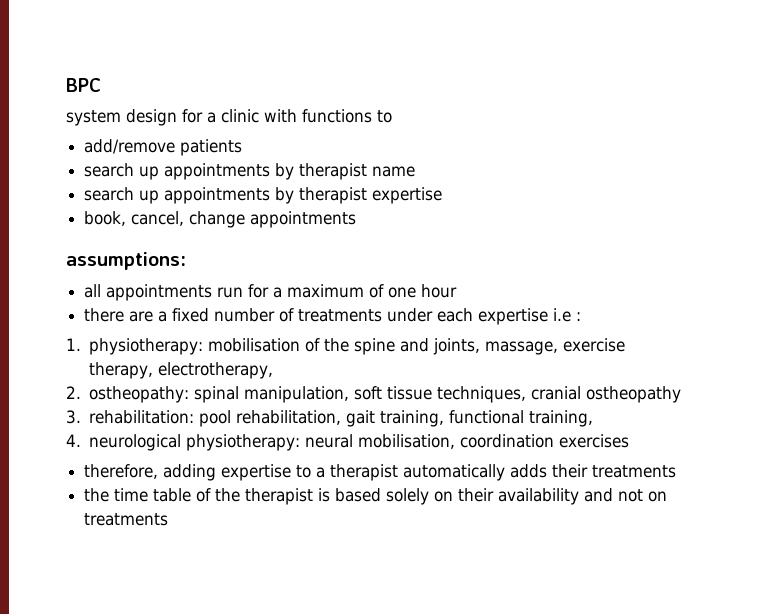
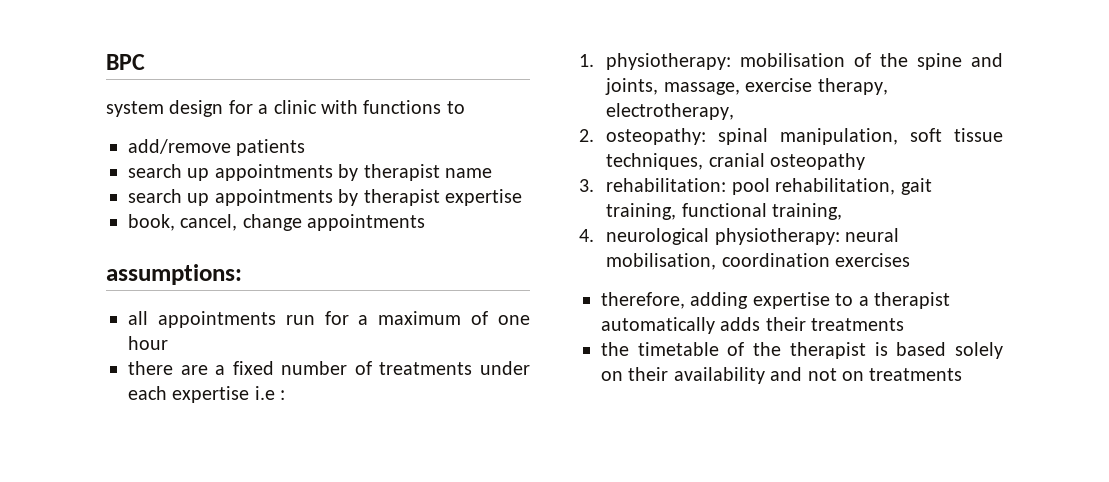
- 2. ostheopathy: spinal manipulation, soft tissue techniques, cranial ostheopathy
+ 2. osteopathy: spinal manipulation, soft tissue techniques, cranial osteopathy
- the time table of the therapist is based solely on their availability and not on treatments
+ the timetable of the therapist is based solely on their availability and not on treatments

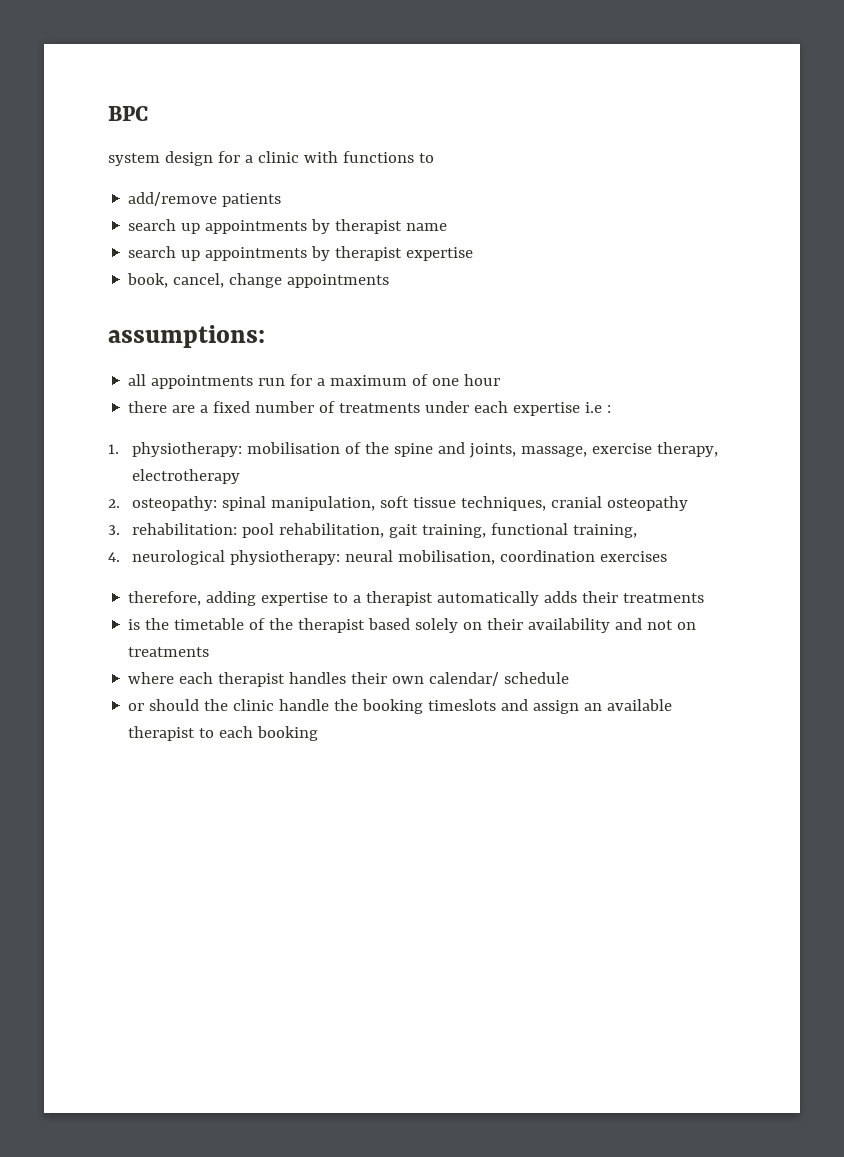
- 1. physiotherapy: mobilisation of the spine and joints, massage, exercise therapy, electrotherapy,
+ 1. physiotherapy: mobilisation of the spine and joints, massage, exercise therapy, electrotherapy
- the timetable of the therapist is based solely on their availability and not on treatments
+ is the timetable of the therapist based solely on their availability and not on treatments
+ where each therapist handles their own calendar/ schedule
+ or should the clinic handle the booking timeslots and assign an available therapist to each booking

